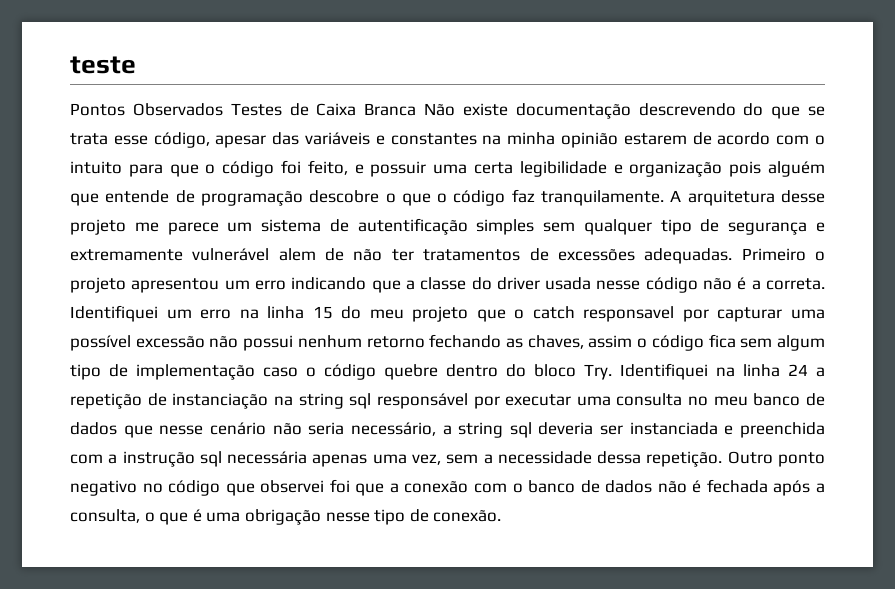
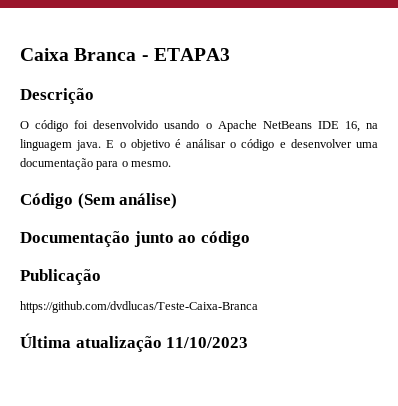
- teste
- Pontos Observados Testes de Caixa Branca Não existe documentação descrevendo do que se trata esse código, apesar das variáveis e constantes na minha opinião estarem de acordo com o intuito para que o código foi feito, e possuir uma certa legibilidade e organização pois alguém que entende de programação descobre o que o código faz tranquilamente. A arquitetura desse projeto me parece um sistema de autentificação simples sem qualquer tipo de segurança e extremamente vulnerável alem de não ter tratamentos de excessões adequadas. Primeiro o projeto apresentou um erro indicando que a classe do driver usada nesse código não é a correta. Identifiquei um erro na linha 15 do meu projeto que o catch responsavel por capturar uma possível excessão não possui nenhum retorno fechando as chaves, assim o código fica sem algum tipo de implementação caso o código quebre dentro do bloco Try. Identifiquei na linha 24 a repetição de instanciação na string sql responsável por executar uma consulta no meu banco de dados que nesse cenário não seria necessário, a string sql deveria ser instanciada e preenchida com a instrução sql necessária apenas uma vez, sem a necessidade dessa repetição. Outro ponto negativo no código que observei foi que a conexão com o banco de dados não é fechada após a consulta, o que é uma obrigação nesse tipo de conexão.
+ Caixa Branca - ETAPA3
+ Descrição
+ O código foi desenvolvido usando o Apache NetBeans IDE 16, na linguagem java. E o objetivo é análisar o código e desenvolver uma documentação para o mesmo.
+ Código (Sem análise)
+ Documentação junto ao código
+ Publicação
+ https://github.com/dvdlucas/Teste-Caixa-Branca
+ Última atualização 11/10/2023

